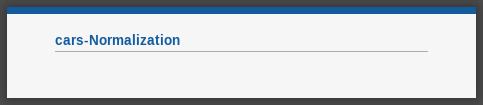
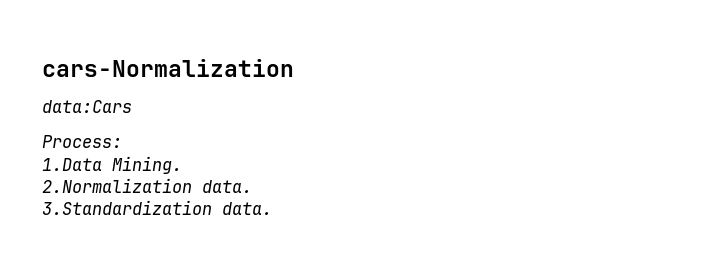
+ data:Cars
+ Process:
+ 1.Data Mining.
+ 2.Normalization data.
+ 3.Standardization data.

